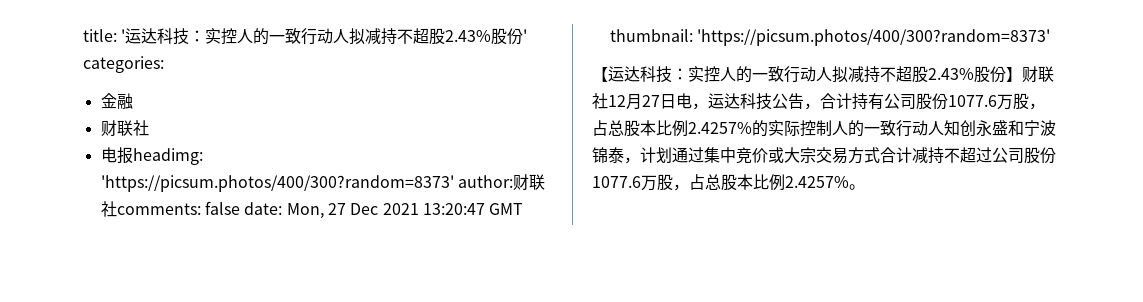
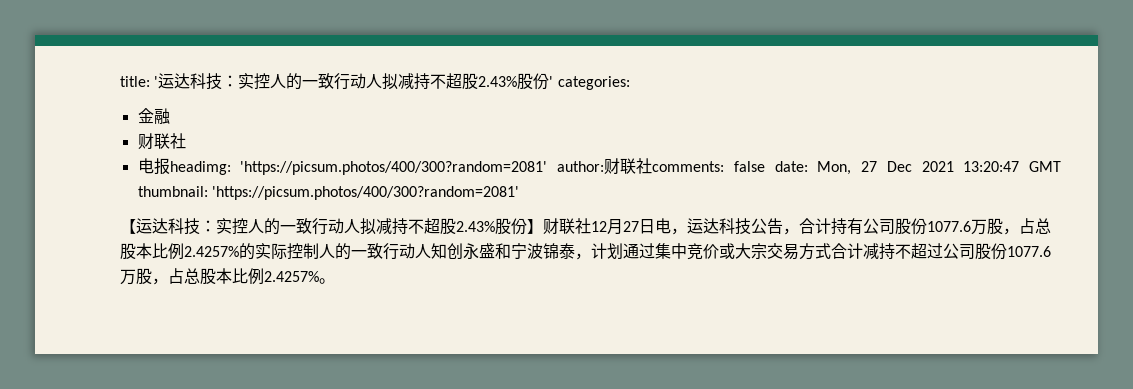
- 电报headimg: 'https://picsum.photos/400/300?random=8373' author:财联社comments: false date: Mon, 27 Dec 2021 13:20:47 GMT thumbnail: 'https://picsum.photos/400/300?random=8373'
+ 电报headimg: 'https://picsum.photos/400/300?random=2081' author:财联社comments: false date: Mon, 27 Dec 2021 13:20:47 GMT thumbnail: 'https://picsum.photos/400/300?random=2081'

